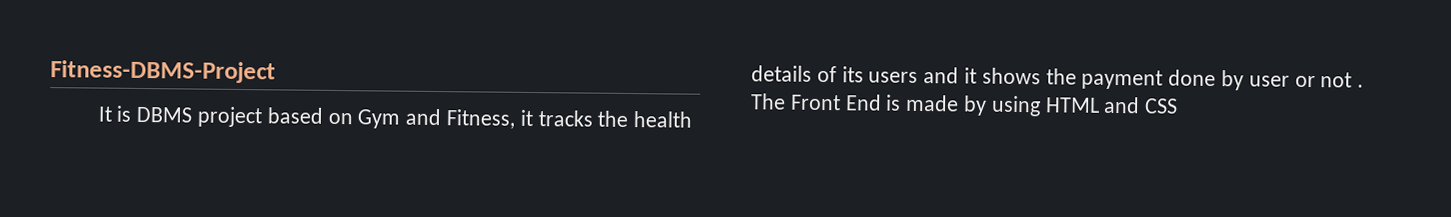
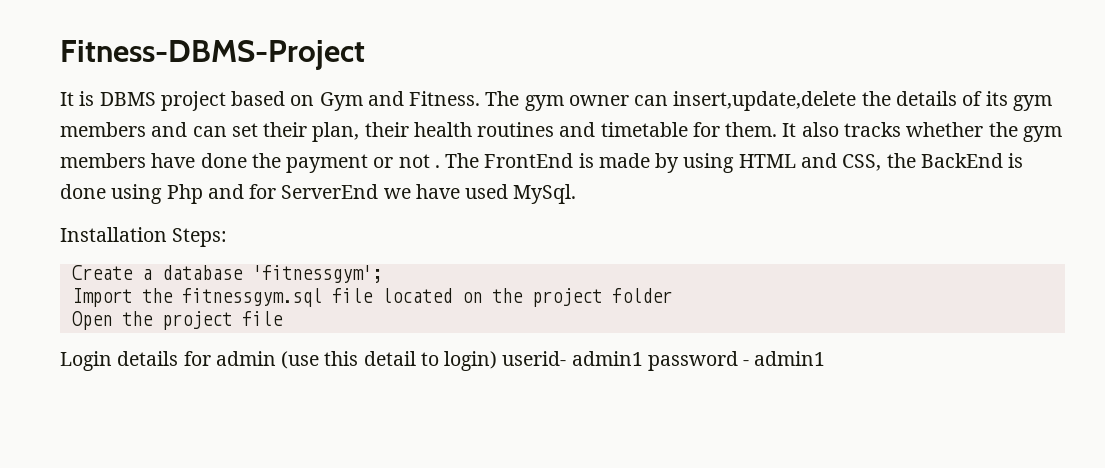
- It is DBMS project based on Gym and Fitness, it tracks the health details of its users and it shows the payment done by user or not .
+ It is DBMS project based on Gym and Fitness. The gym owner can insert,update,delete the details of its gym members and can set their plan, their health routines and timetable for them. It also tracks whether the gym members have done the payment or not .
- The Front End is made by using HTML and CSS
+ The FrontEnd is made by using HTML and CSS, the BackEnd is done using Php and for ServerEnd we have used MySql.
+ Installation Steps:
+ Create a database 'fitnessgym';
+ Import the fitnessgym.sql file located on the project folder
+ Open the project file
+ Login details for admin (use this detail to login) userid- admin1 password - admin1

